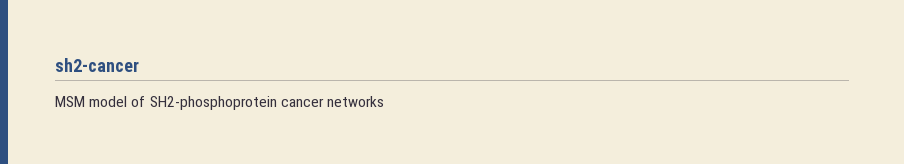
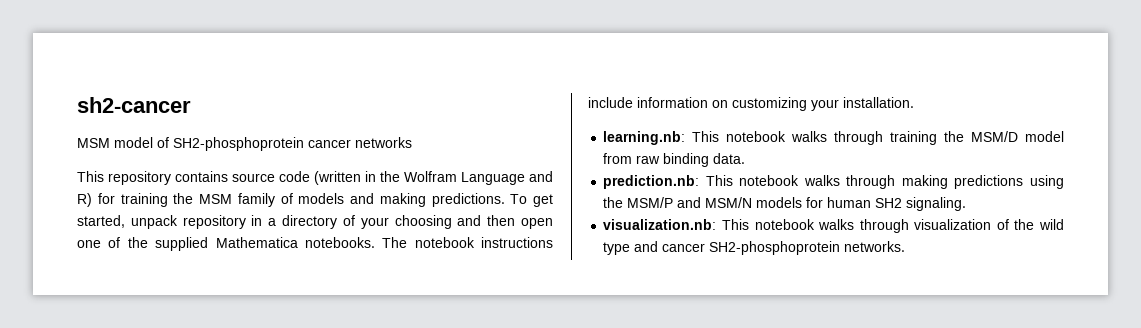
+ This repository contains source code (written in the Wolfram Language and R) for training the MSM family of models and making predictions. To get started, unpack repository in a directory of your choosing and then open one of the supplied Mathematica notebooks. The notebook instructions include information on customizing your installation.
+ learning.nb: This notebook walks through training the MSM/D model from raw binding data.
+ prediction.nb: This notebook walks through making predictions using the MSM/P and MSM/N models for human SH2 signaling.
+ visualization.nb: This notebook walks through visualization of the wild type and cancer SH2-phosphoprotein networks.

